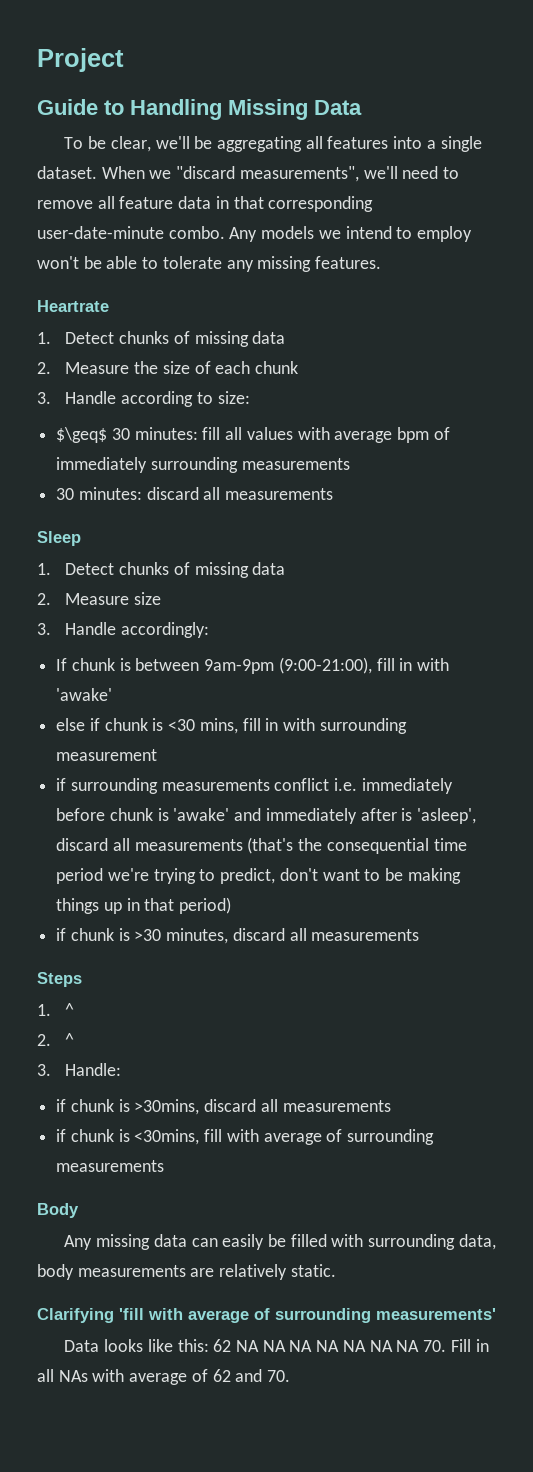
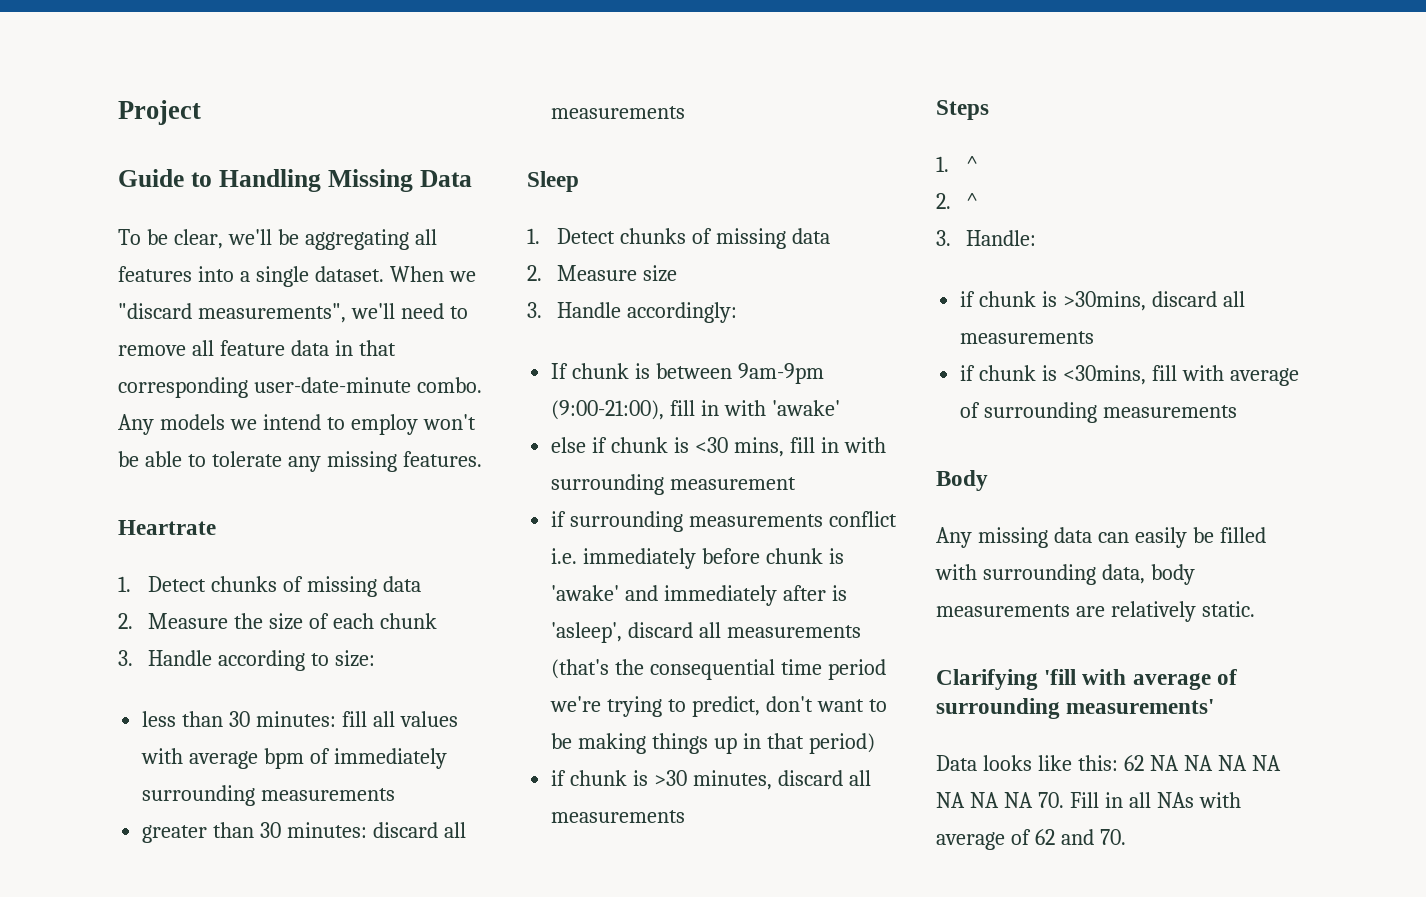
- $\geq$ 30 minutes: fill all values with average bpm of immediately surrounding measurements
+ less than 30 minutes: fill all values with average bpm of immediately surrounding measurements
- 30 minutes: discard all measurements
+ greater than 30 minutes: discard all measurements

